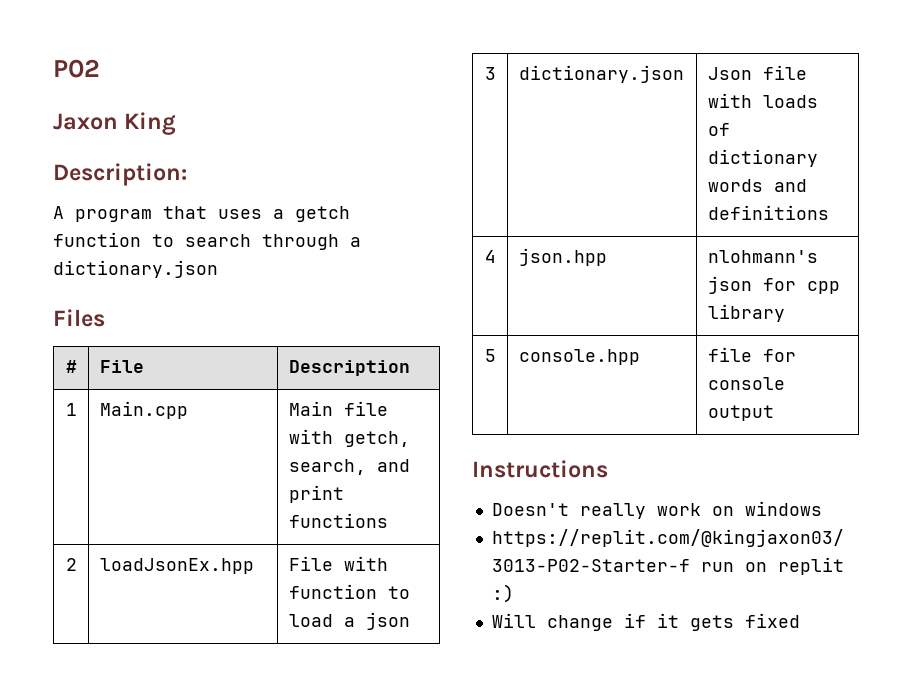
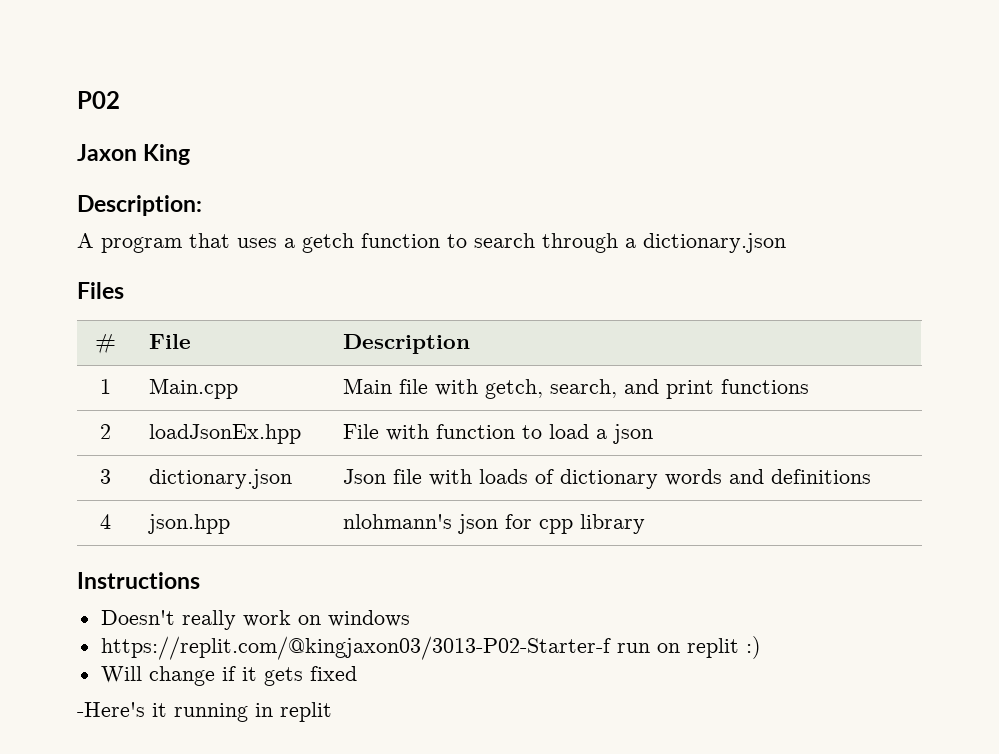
- 5 | console.hpp | file for console output
+ -Here's it running in replit

